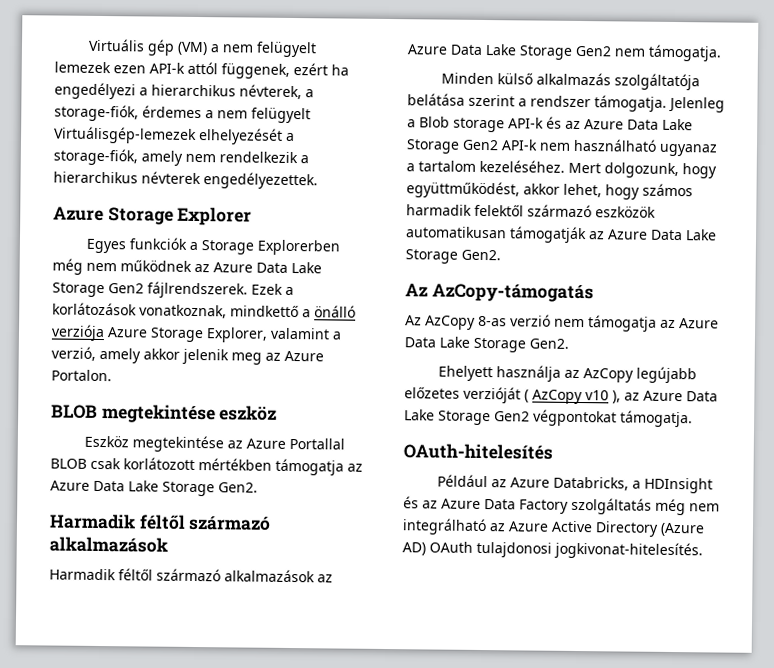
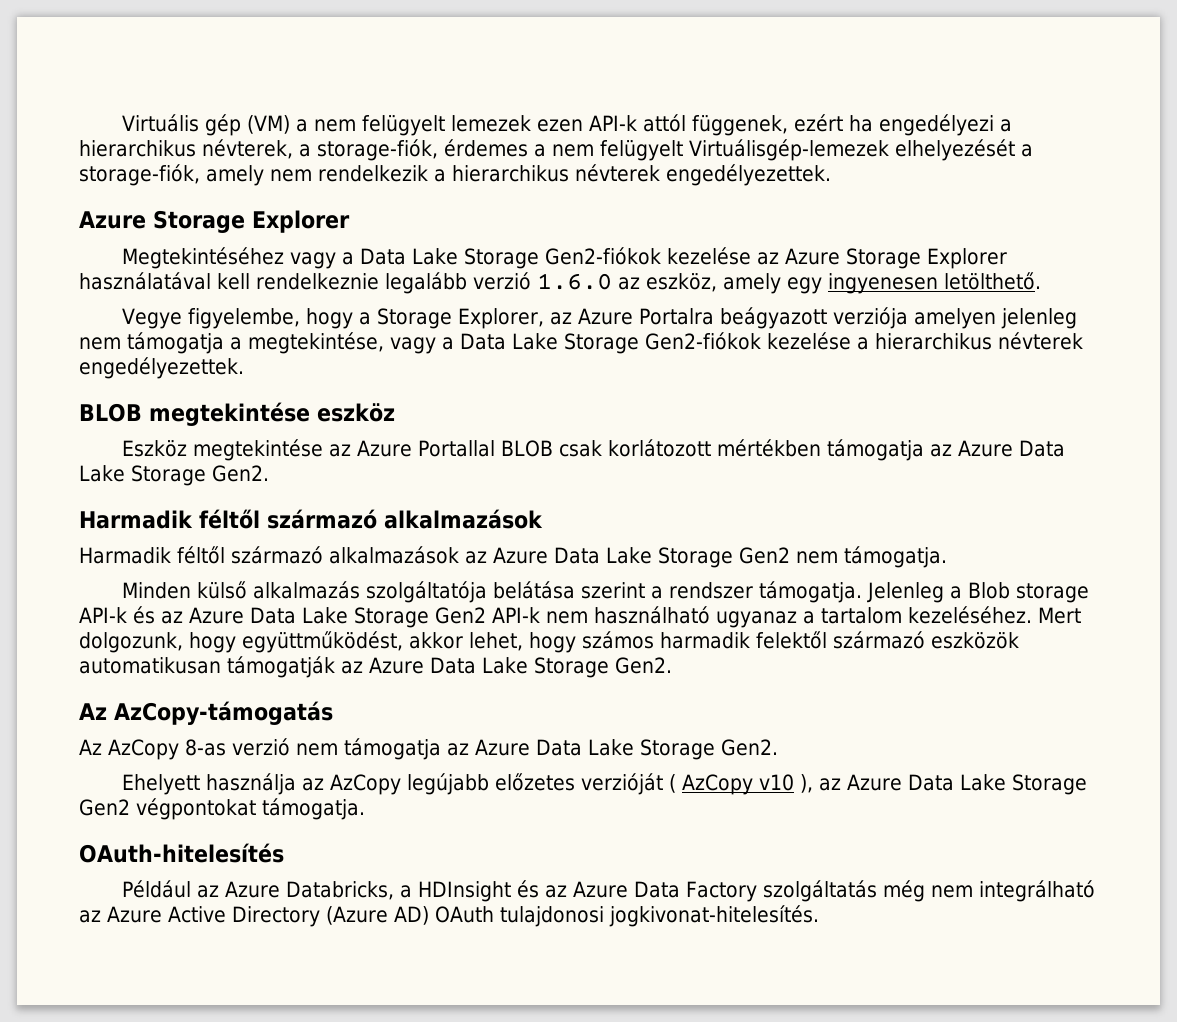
- Egyes funkciók a Storage Explorerben még nem működnek az Azure Data Lake Storage Gen2 fájlrendszerek. Ezek a korlátozások vonatkoznak, mindkettő a önálló verziója Azure Storage Explorer, valamint a verzió, amely akkor jelenik meg az Azure Portalon.
+ Megtekintéséhez vagy a Data Lake Storage Gen2-fiókok kezelése az Azure Storage Explorer használatával kell rendelkeznie legalább verzió 1.6.0 az eszköz, amely egy ingyenesen letölthető.
+ Vegye figyelembe, hogy a Storage Explorer, az Azure Portalra beágyazott verziója amelyen jelenleg nem támogatja a megtekintése, vagy a Data Lake Storage Gen2-fiókok kezelése a hierarchikus névterek engedélyezettek.

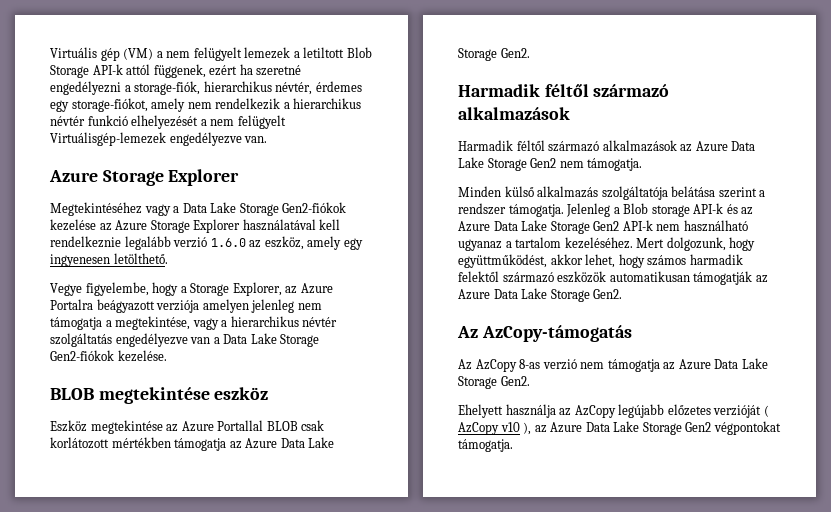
- Virtuális gép (VM) a nem felügyelt lemezek ezen API-k attól függenek, ezért ha engedélyezi a hierarchikus névterek, a storage-fiók, érdemes a nem felügyelt Virtuálisgép-lemezek elhelyezését a storage-fiók, amely nem rendelkezik a hierarchikus névterek engedélyezettek.
+ Virtuális gép (VM) a nem felügyelt lemezek a letiltott Blob Storage API-k attól függenek, ezért ha szeretné engedélyezni a storage-fiók, hierarchikus névtér, érdemes egy storage-fiókot, amely nem rendelkezik a hierarchikus névtér funkció elhelyezését a nem felügyelt Virtuálisgép-lemezek engedélyezve van.
- Vegye figyelembe, hogy a Storage Explorer, az Azure Portalra beágyazott verziója amelyen jelenleg nem támogatja a megtekintése, vagy a Data Lake Storage Gen2-fiókok kezelése a hierarchikus névterek engedélyezettek.
+ Vegye figyelembe, hogy a Storage Explorer, az Azure Portalra beágyazott verziója amelyen jelenleg nem támogatja a megtekintése, vagy a hierarchikus névtér szolgáltatás engedélyezve van a Data Lake Storage Gen2-fiókok kezelése.
- OAuth-hitelesítés
- Például az Azure Databricks, a HDInsight és az Azure Data Factory szolgáltatás még nem integrálható az Azure Active Directory (Azure AD) OAuth tulajdonosi jogkivonat-hitelesítés.

